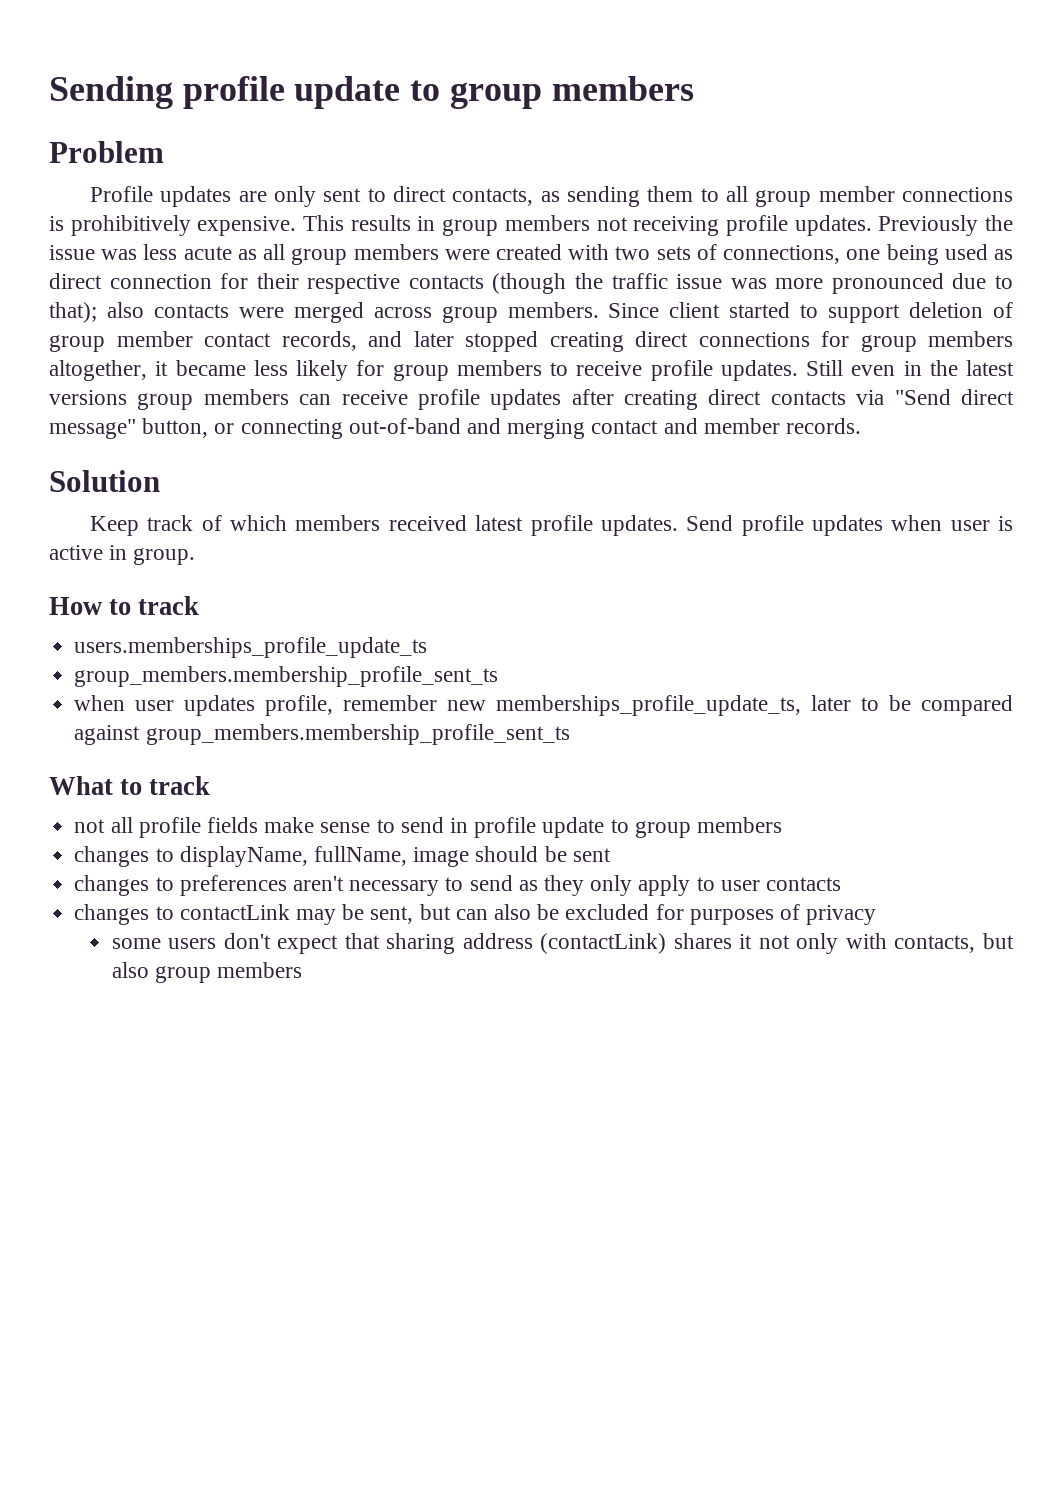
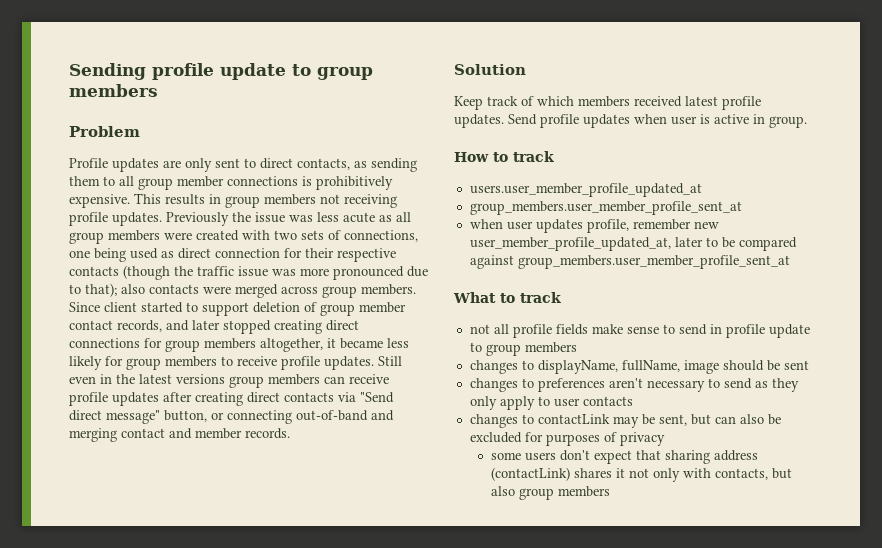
- users.memberships_profile_update_ts
- group_members.membership_profile_sent_ts
+ users.user_member_profile_updated_at
+ group_members.user_member_profile_sent_at
- when user updates profile, remember new memberships_profile_update_ts, later to be compared against group_members.membership_profile_sent_ts
+ when user updates profile, remember new user_member_profile_updated_at, later to be compared against group_members.user_member_profile_sent_at

